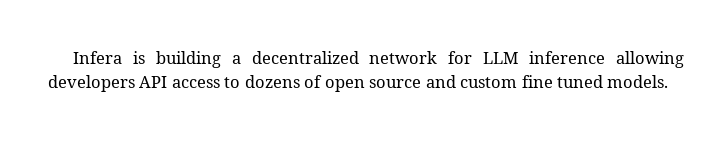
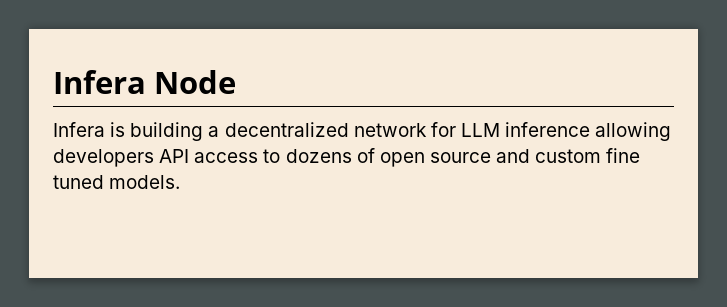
+ Infera Node

